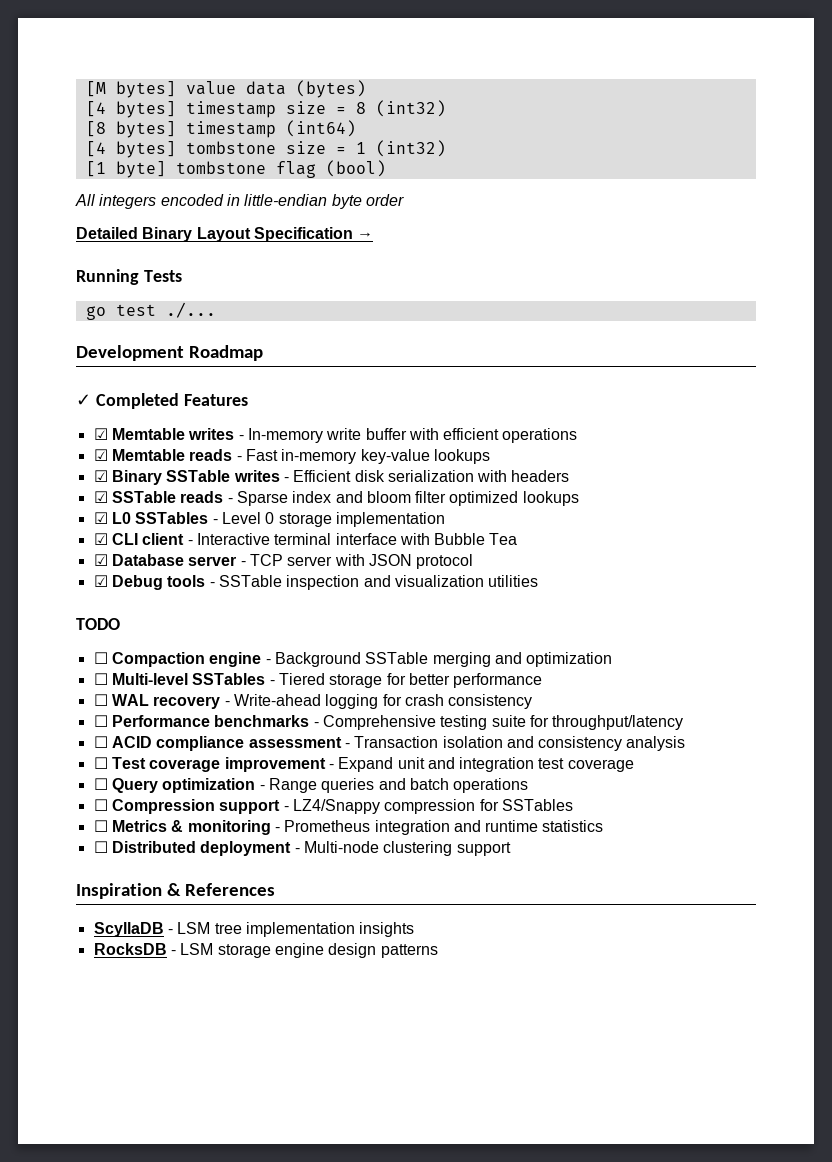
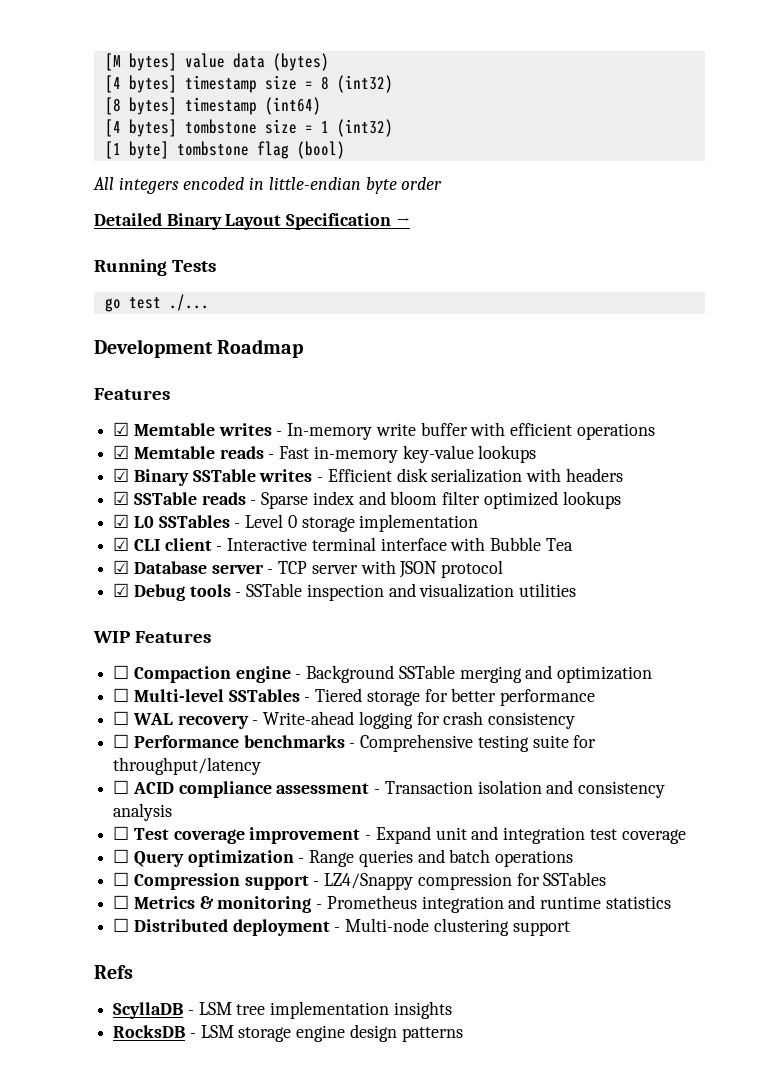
  Development Roadmap
- ✓ Completed Features
+ Features
- TODO
+ WIP Features
- Inspiration & References
+ Refs

